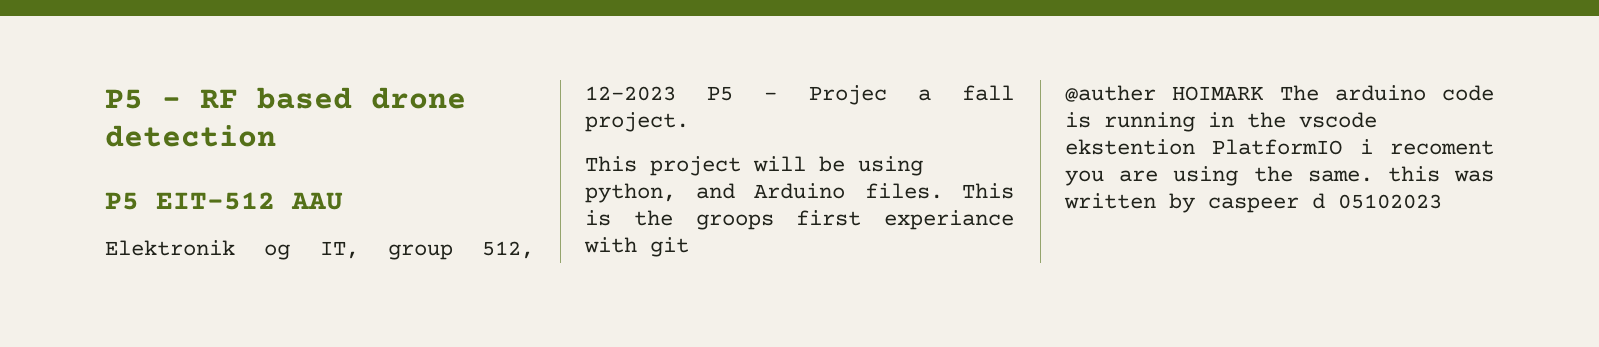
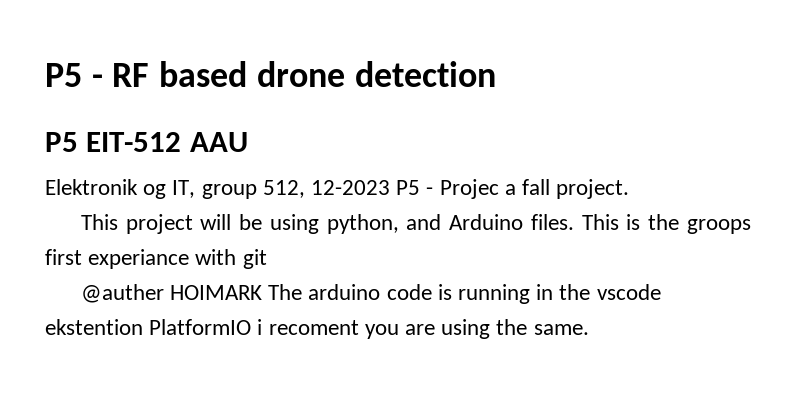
- @auther HOIMARK The arduino code is running in the vscode ekstention PlatformIO i recoment you are using the same. this was written by caspeer d 05102023
+ @auther HOIMARK The arduino code is running in the vscode ekstention PlatformIO i recoment you are using the same.

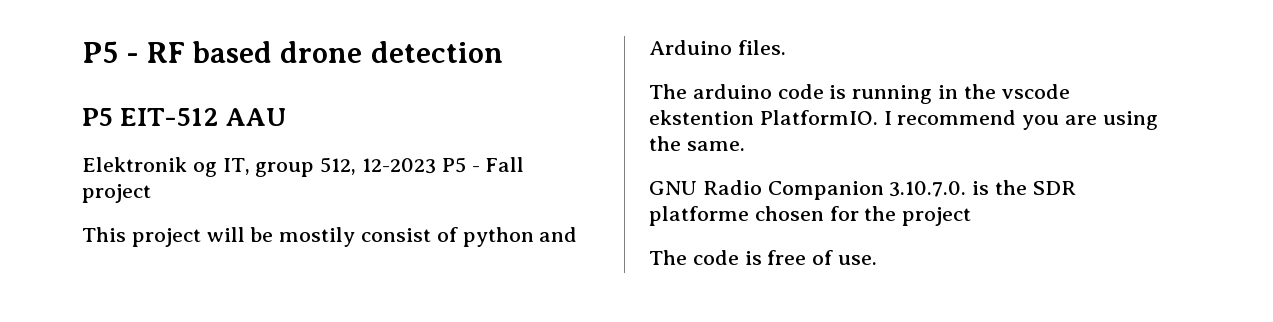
- Elektronik og IT, group 512, 12-2023 P5 - Projec a fall project.
+ Elektronik og IT, group 512, 12-2023 P5 - Fall project
- This project will be using python, and Arduino files. This is the groops first experiance with git
- @auther HOIMARK The arduino code is running in the vscode ekstention PlatformIO i recoment you are using the same.
+ This project will be mostily consist of python and Arduino files.
+ The arduino code is running in the vscode ekstention PlatformIO. I recommend you are using the same.
+ GNU Radio Companion 3.10.7.0. is the SDR platforme chosen for the project
+ The code is free of use.

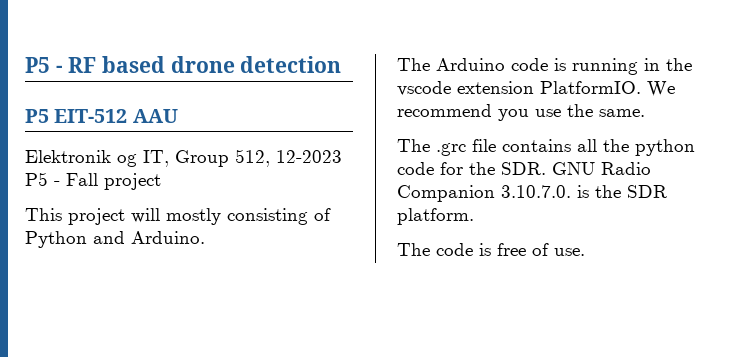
- Elektronik og IT, group 512, 12-2023 P5 - Fall project
+ Elektronik og IT, Group 512, 12-2023 P5 - Fall project
- This project will be mostily consist of python and Arduino files.
- The arduino code is running in the vscode ekstention PlatformIO. I recommend you are using the same.
- GNU Radio Companion 3.10.7.0. is the SDR platforme chosen for the project
+ This project will mostly consisting of Python and Arduino.
+ The Arduino code is running in the vscode extension PlatformIO. We recommend you use the same.
+ The .grc file contains all the python code for the SDR. GNU Radio Companion 3.10.7.0. is the SDR platform.

